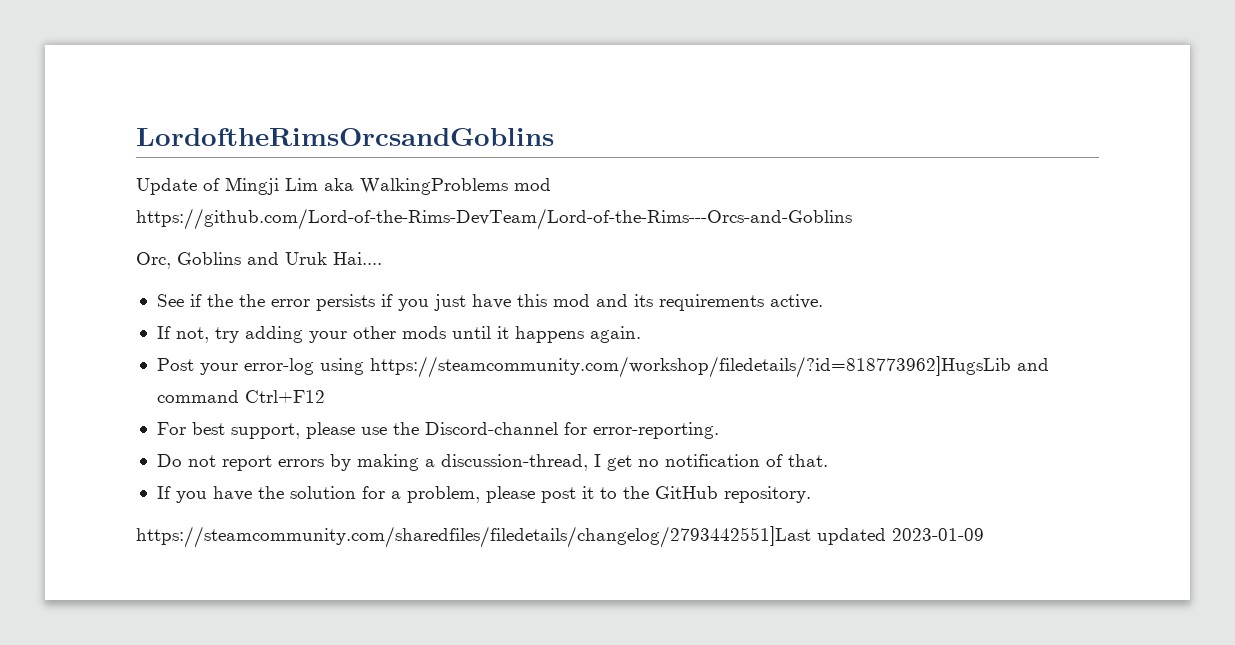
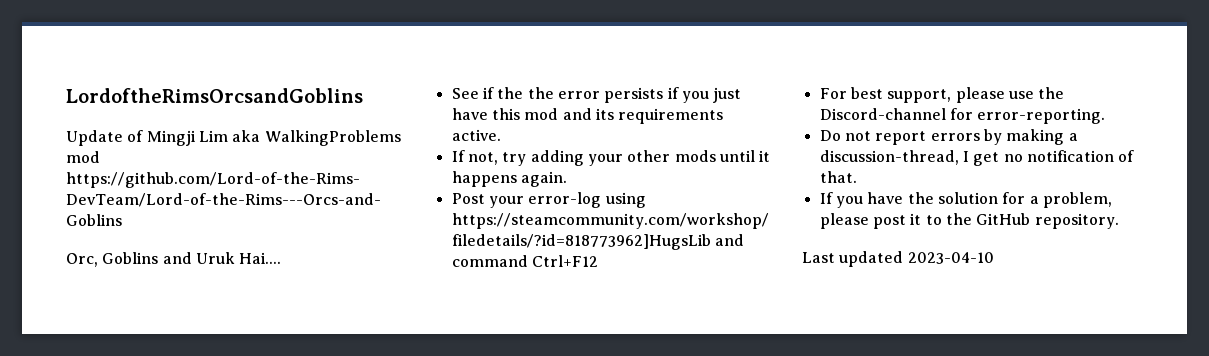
- https://steamcommunity.com/sharedfiles/filedetails/changelog/2793442551]Last updated 2023-01-09
+ Last updated 2023-04-10

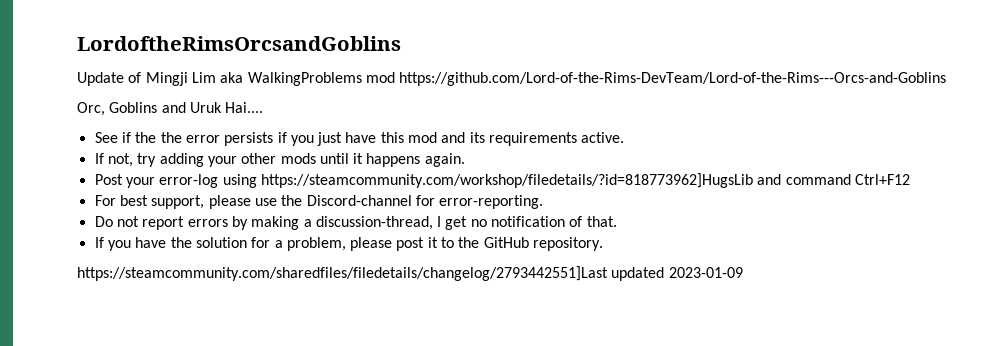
- Last updated 2023-04-10
+ https://steamcommunity.com/sharedfiles/filedetails/changelog/2793442551]Last updated 2023-01-09

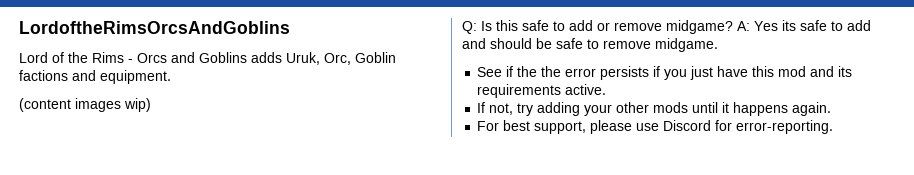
- LordoftheRimsOrcsandGoblins
- Update of Mingji Lim aka WalkingProblems mod https://github.com/Lord-of-the-Rims-DevTeam/Lord-of-the-Rims---Orcs-and-Goblins
- Orc, Goblins and Uruk Hai....
+ LordoftheRimsOrcsAndGoblins
+ Lord of the Rims - Orcs and Goblins adds Uruk, Orc, Goblin factions and equipment.
+ (content images wip)
+ Q: Is this safe to add or remove midgame? A: Yes its safe to add and should be safe to remove midgame.
- Post your error-log using https://steamcommunity.com/workshop/filedetails/?id=818773962]HugsLib and command Ctrl+F12
- For best support, please use the Discord-channel for error-reporting.
+ For best support, please use Discord for error-reporting.
- Do not report errors by making a discussion-thread, I get no notification of that.
- If you have the solution for a problem, please post it to the GitHub repository.
- https://steamcommunity.com/sharedfiles/filedetails/changelog/2793442551]Last updated 2023-01-09

